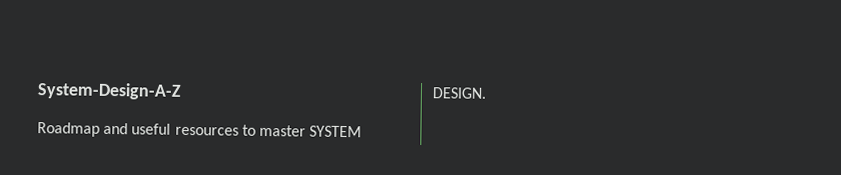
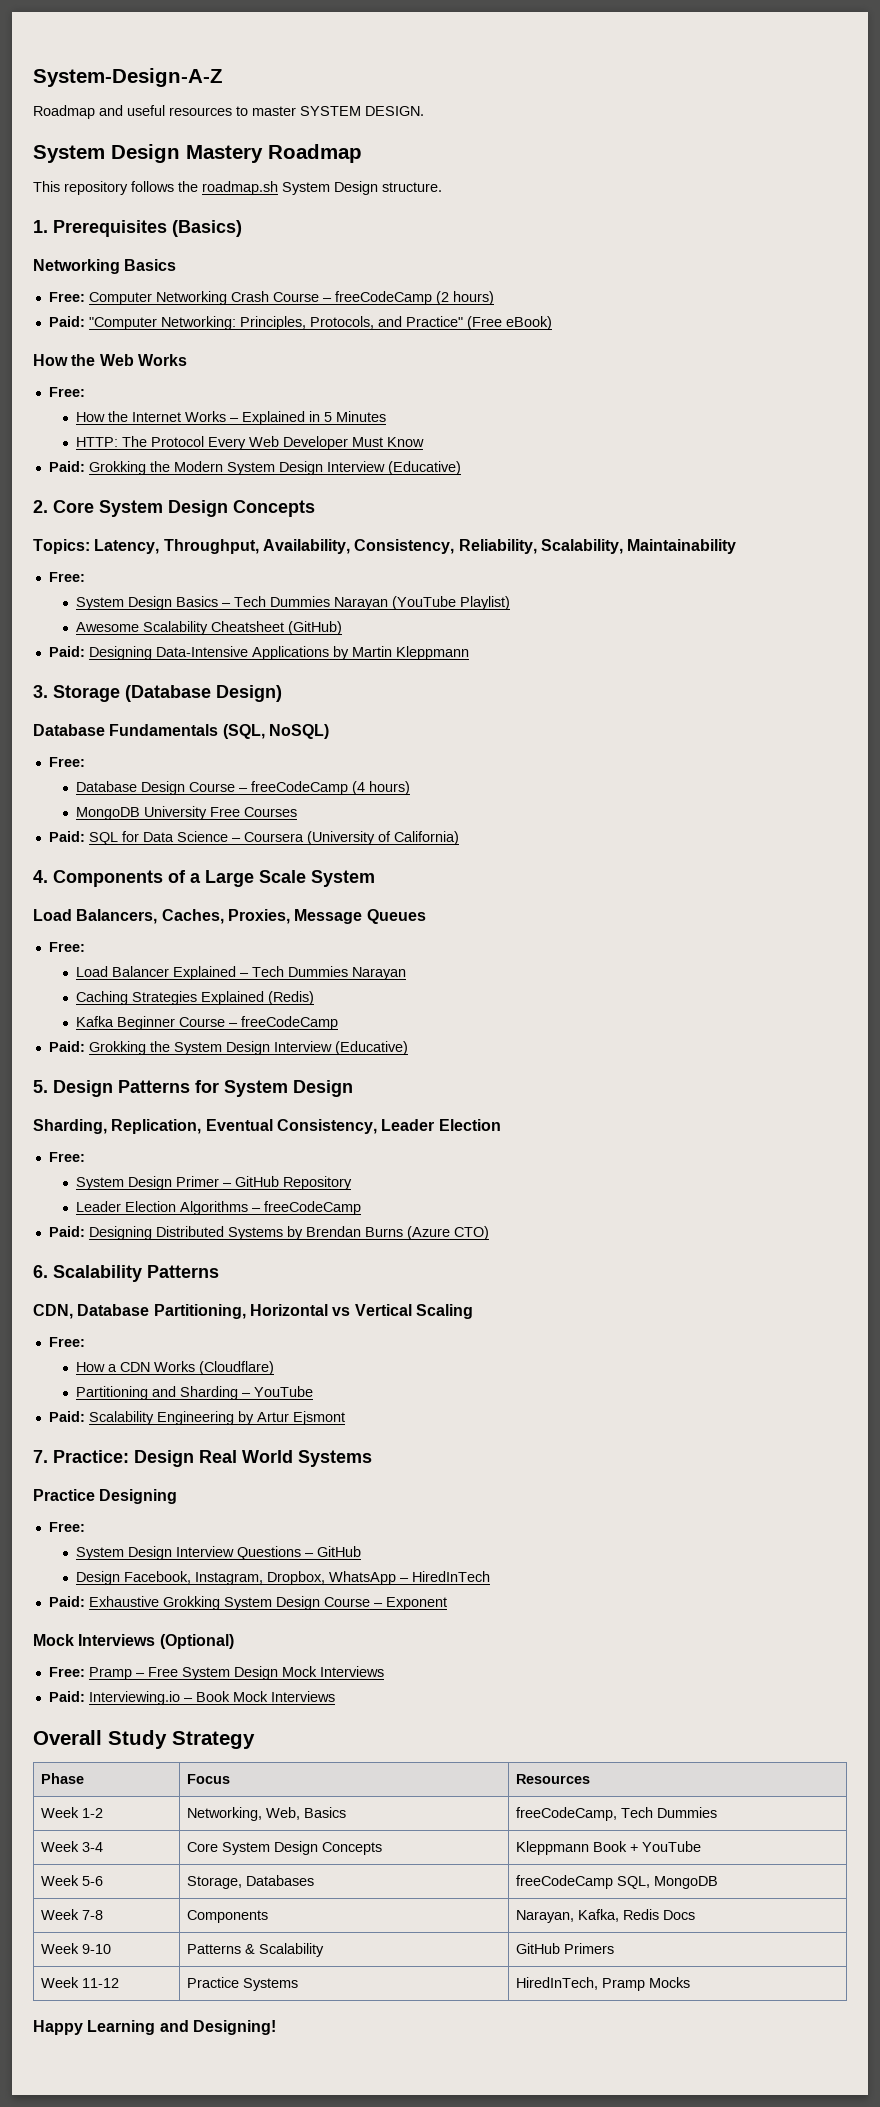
+ System Design Mastery Roadmap
+ This repository follows the roadmap.sh System Design structure.
+ 1. Prerequisites (Basics)
+ Networking Basics
+ Free: Computer Networking Crash Course – freeCodeCamp (2 hours)
+ Paid: "Computer Networking: Principles, Protocols, and Practice" (Free eBook)
+ How the Web Works
+ Free:
+ How the Internet Works – Explained in 5 Minutes
+ HTTP: The Protocol Every Web Developer Must Know
+ Paid: Grokking the Modern System Design Interview (Educative)
+ 2. Core System Design Concepts
+ Topics: Latency, Throughput, Availability, Consistency, Reliability, Scalability, Maintainability
+ Free:
+ System Design Basics – Tech Dummies Narayan (YouTube Playlist)
+ Awesome Scalability Cheatsheet (GitHub)
+ Paid: Designing Data-Intensive Applications by Martin Kleppmann
+ 3. Storage (Database Design)
+ Database Fundamentals (SQL, NoSQL)
+ Free:
+ Database Design Course – freeCodeCamp (4 hours)
+ MongoDB University Free Courses
+ Paid: SQL for Data Science – Coursera (University of California)
+ 4. Components of a Large Scale System
+ Load Balancers, Caches, Proxies, Message Queues
+ Free:
+ Load Balancer Explained – Tech Dummies Narayan
+ Caching Strategies Explained (Redis)
+ Kafka Beginner Course – freeCodeCamp
+ Paid: Grokking the System Design Interview (Educative)
+ 5. Design Patterns for System Design
+ Sharding, Replication, Eventual Consistency, Leader Election
+ Free:
+ System Design Primer – GitHub Repository
+ Leader Election Algorithms – freeCodeCamp
+ Paid: Designing Distributed Systems by Brendan Burns (Azure CTO)
+ 6. Scalability Patterns
+ CDN, Database Partitioning, Horizontal vs Vertical Scaling
+ Free:
+ How a CDN Works (Cloudflare)
+ Partitioning and Sharding – YouTube
+ Paid: Scalability Engineering by Artur Ejsmont
+ 7. Practice: Design Real World Systems
+ Practice Designing
+ Free:
+ System Design Interview Questions – GitHub
+ Design Facebook, Instagram, Dropbox, WhatsApp – HiredInTech
+ Paid: Exhaustive Grokking System Design Course – Exponent
+ Mock Interviews (Optional)
+ Free: Pramp – Free System Design Mock Interviews
+ Paid: Interviewing.io – Book Mock Interviews
+ Overall Study Strategy
+ Phase | Focus | Resources
+ Week 1-2 | Networking, Web, Basics | freeCodeCamp, Tech Dummies
+ Week 3-4 | Core System Design Concepts | Kleppmann Book + YouTube
+ Week 5-6 | Storage, Databases | freeCodeCamp SQL, MongoDB
+ Week 7-8 | Components | Narayan, Kafka, Redis Docs
+ Week 9-10 | Patterns & Scalability | GitHub Primers
+ Week 11-12 | Practice Systems | HiredInTech, Pramp Mocks
+ Happy Learning and Designing!

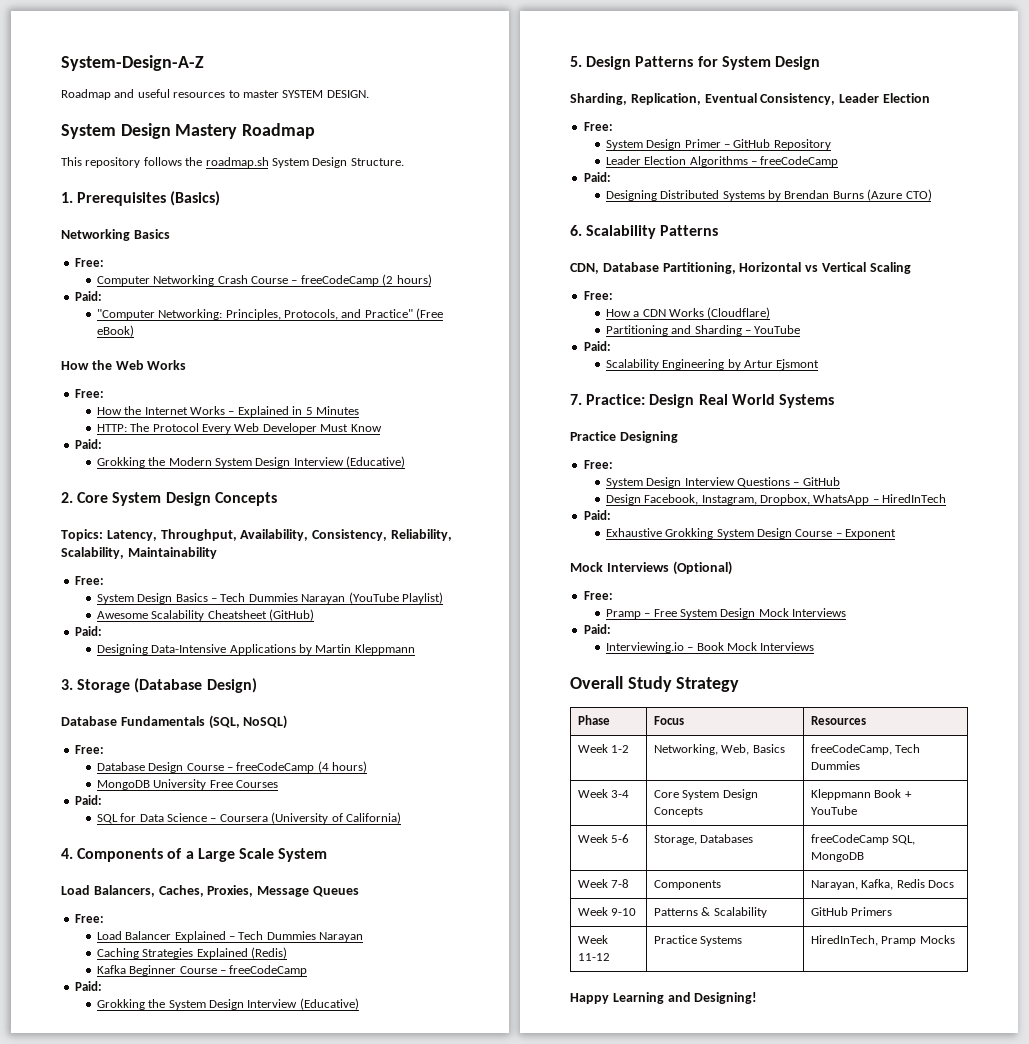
- This repository follows the roadmap.sh System Design structure.
+ This repository follows the roadmap.sh System Design Structure.
  Networking Basics
- Free: Computer Networking Crash Course – freeCodeCamp (2 hours)
- Paid: "Computer Networking: Principles, Protocols, and Practice" (Free eBook)
+ Free:
+ Computer Networking Crash Course – freeCodeCamp (2 hours)
+ Paid:
+ "Computer Networking: Principles, Protocols, and Practice" (Free eBook)
  HTTP: The Protocol Every Web Developer Must Know
- Paid: Grokking the Modern System Design Interview (Educative)
+ Paid:
+ Grokking the Modern System Design Interview (Educative)
  Awesome Scalability Cheatsheet (GitHub)
- Paid: Designing Data-Intensive Applications by Martin Kleppmann
+ Paid:
+ Designing Data-Intensive Applications by Martin Kleppmann
  MongoDB University Free Courses
- Paid: SQL for Data Science – Coursera (University of California)
+ Paid:
+ SQL for Data Science – Coursera (University of California)
  Kafka Beginner Course – freeCodeCamp
- Paid: Grokking the System Design Interview (Educative)
+ Paid:
+ Grokking the System Design Interview (Educative)
  Leader Election Algorithms – freeCodeCamp
- Paid: Designing Distributed Systems by Brendan Burns (Azure CTO)
+ Paid:
+ Designing Distributed Systems by Brendan Burns (Azure CTO)
  Partitioning and Sharding – YouTube
- Paid: Scalability Engineering by Artur Ejsmont
+ Paid:
+ Scalability Engineering by Artur Ejsmont
  Design Facebook, Instagram, Dropbox, WhatsApp – HiredInTech
- Paid: Exhaustive Grokking System Design Course – Exponent
+ Paid:
+ Exhaustive Grokking System Design Course – Exponent
  Mock Interviews (Optional)
- Free: Pramp – Free System Design Mock Interviews
- Paid: Interviewing.io – Book Mock Interviews
+ Free:
+ Pramp – Free System Design Mock Interviews
+ Paid:
+ Interviewing.io – Book Mock Interviews

